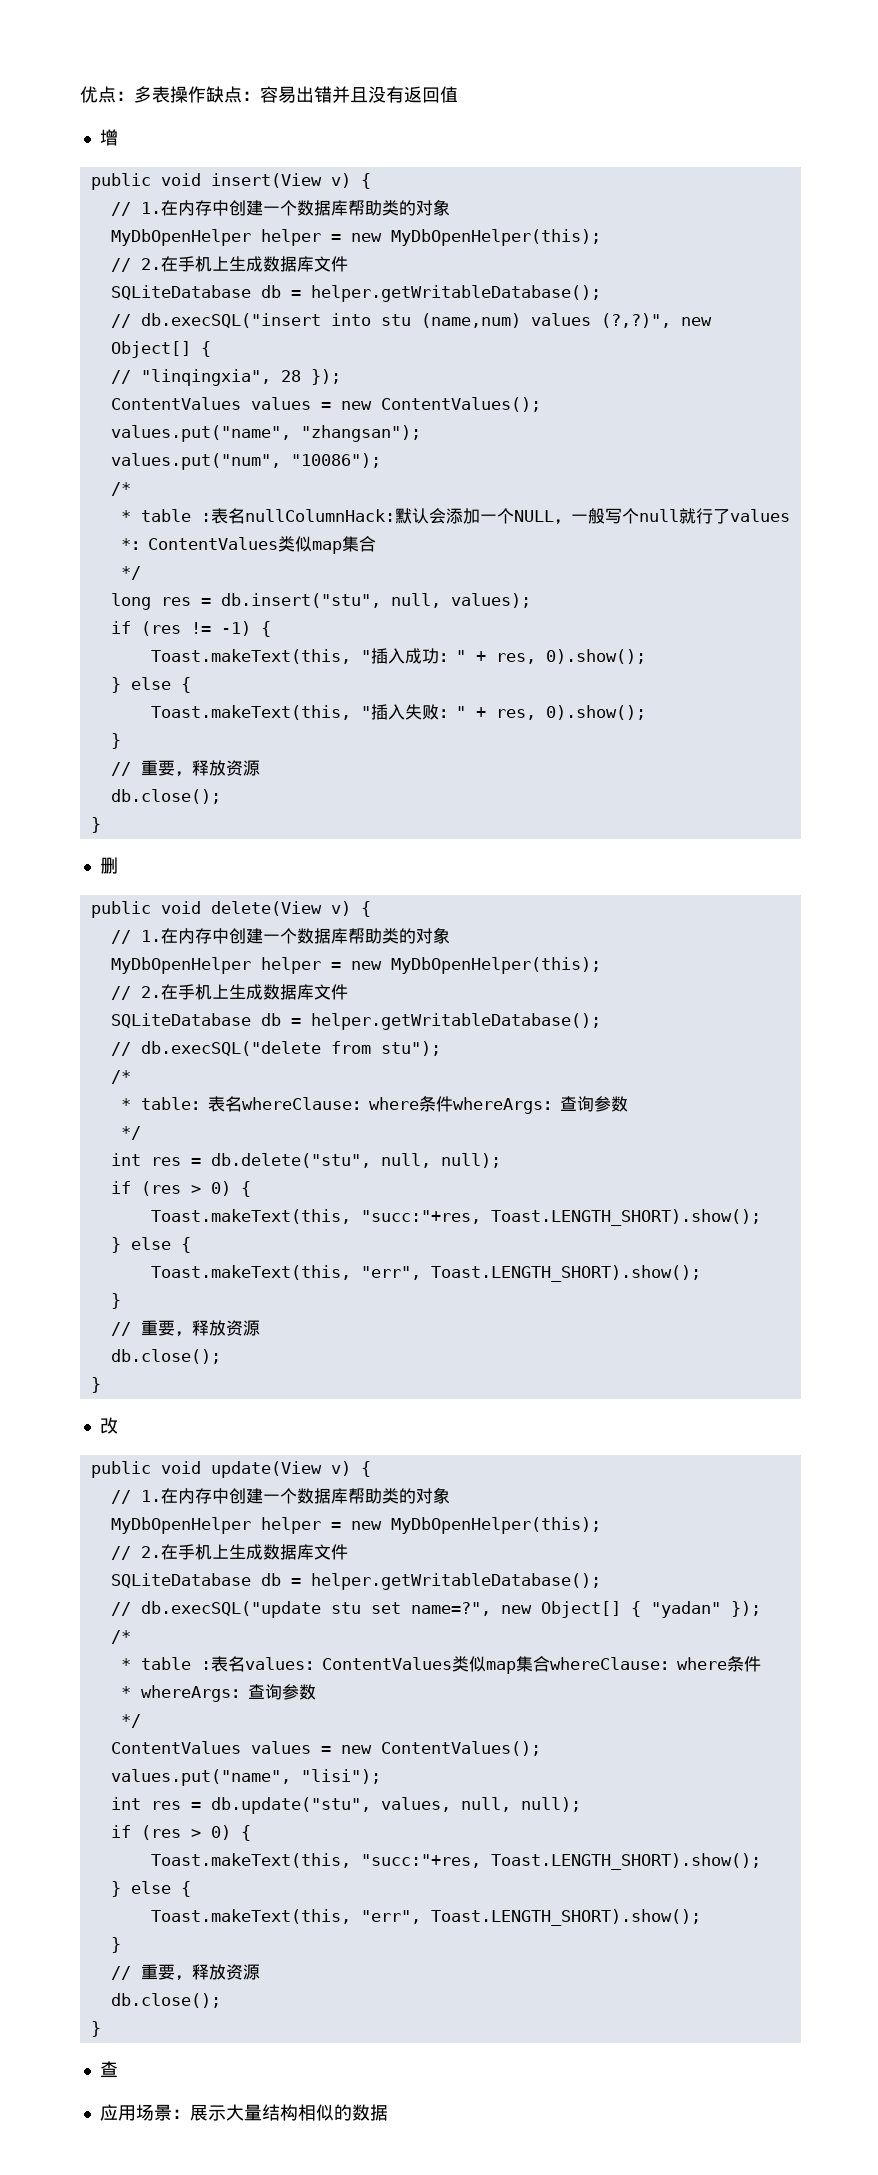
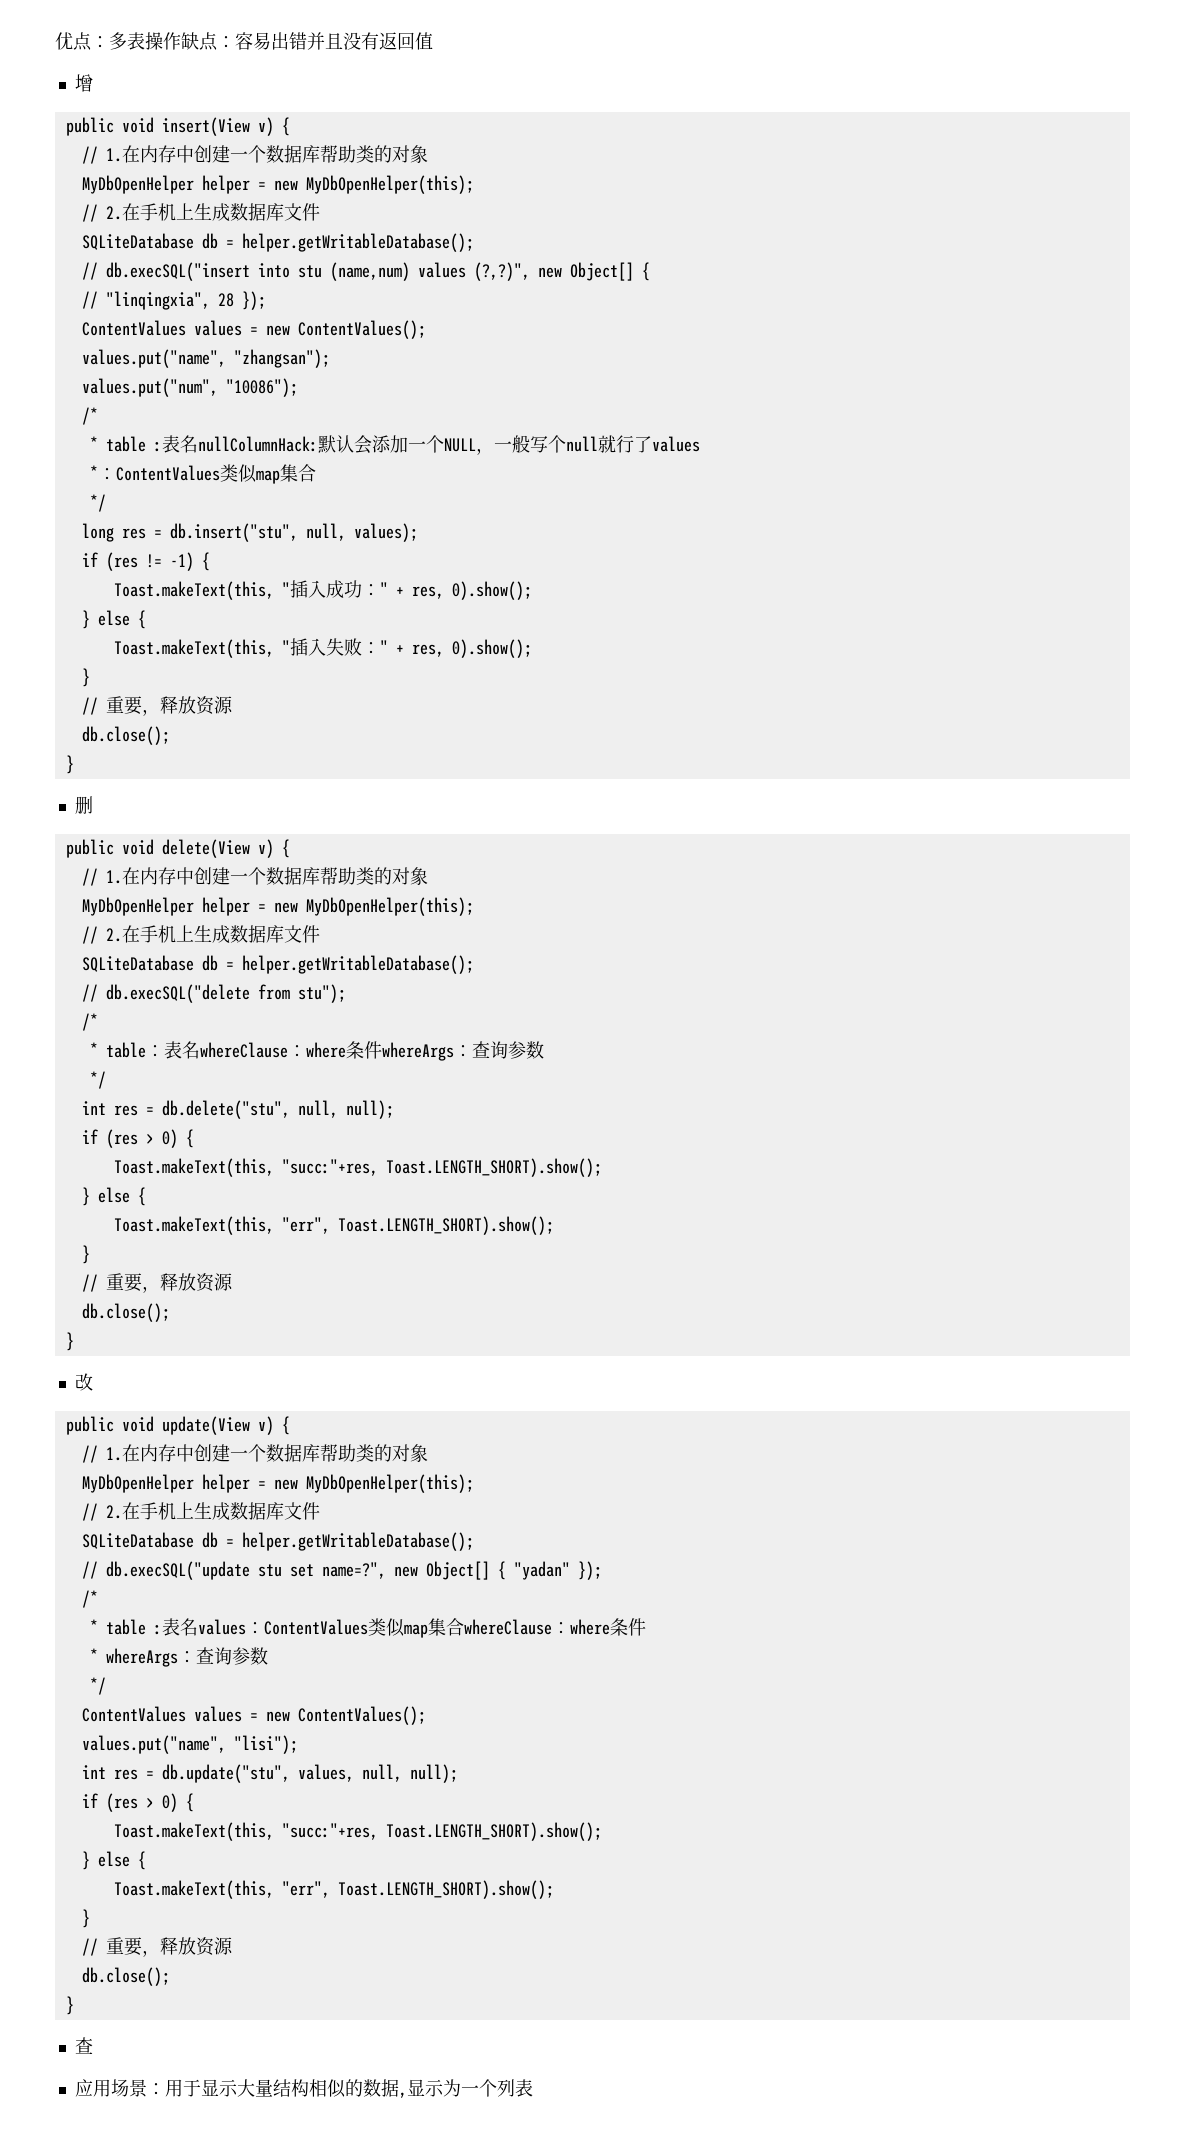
- 应用场景：展示大量结构相似的数据
+ 应用场景：用于显示大量结构相似的数据,显示为一个列表

